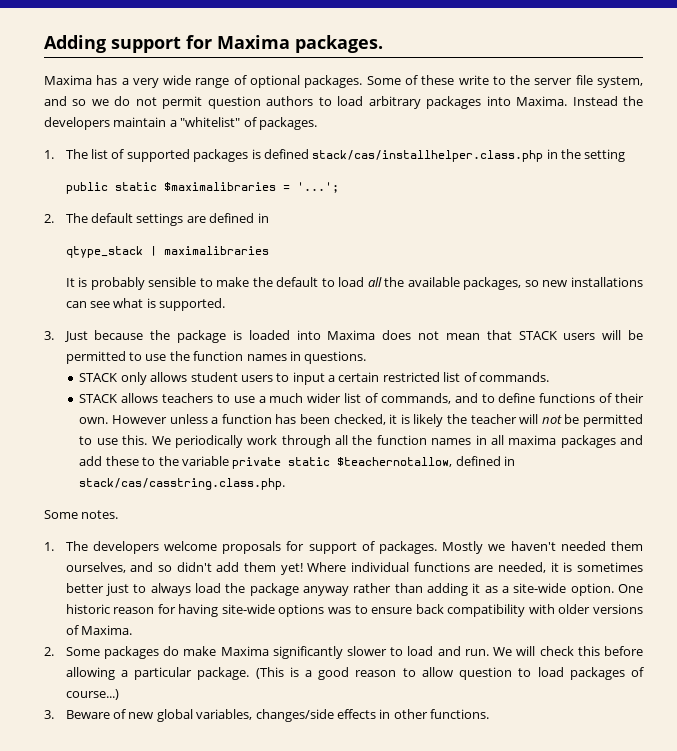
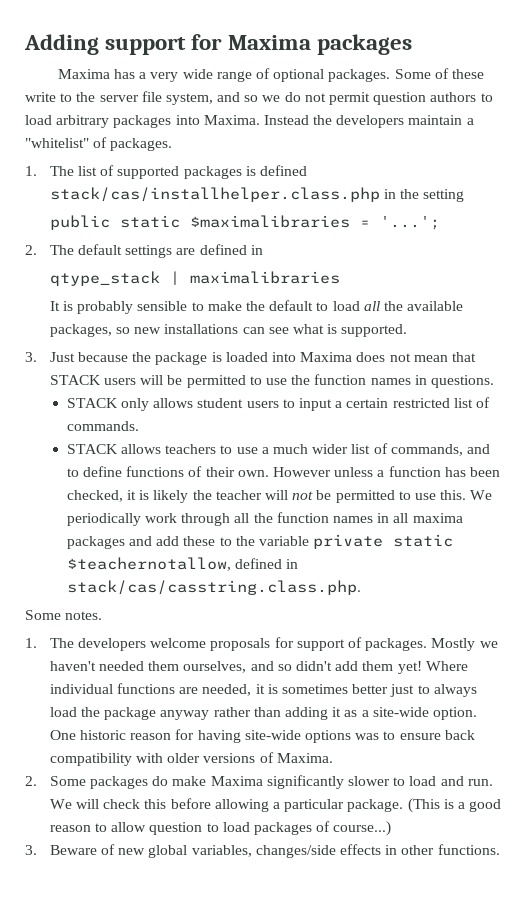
- Adding support for Maxima packages.
+ Adding support for Maxima packages

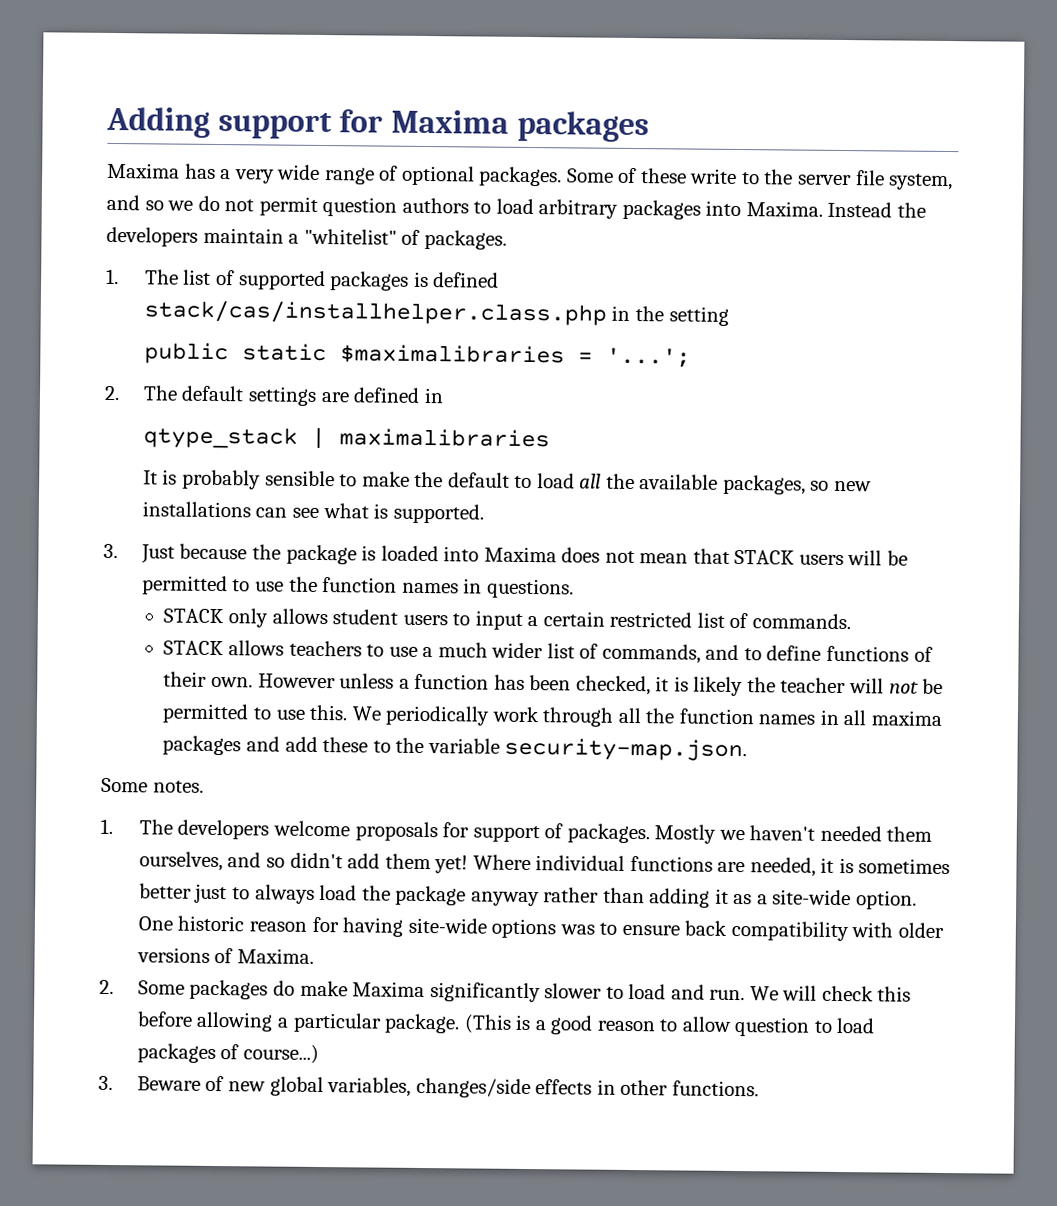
- We periodically work through all the function names in all maxima packages and add these to the variable private static $teachernotallow, defined in stack/cas/casstring.class.php.
+ We periodically work through all the function names in all maxima packages and add these to the variable security-map.json.

